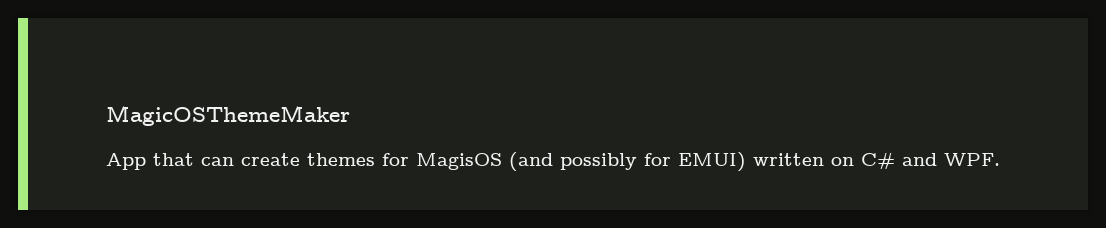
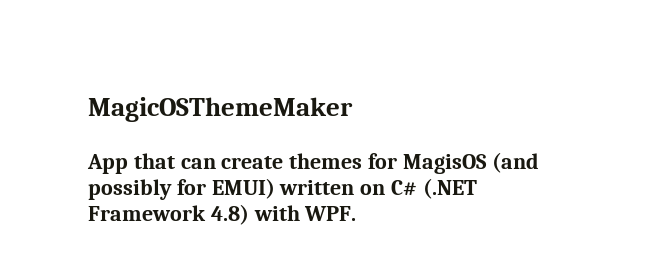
- App that can create themes for MagisOS (and possibly for EMUI) written on C# and WPF.
+ App that can create themes for MagisOS (and possibly for EMUI) written on C# (.NET Framework 4.8) with WPF.

